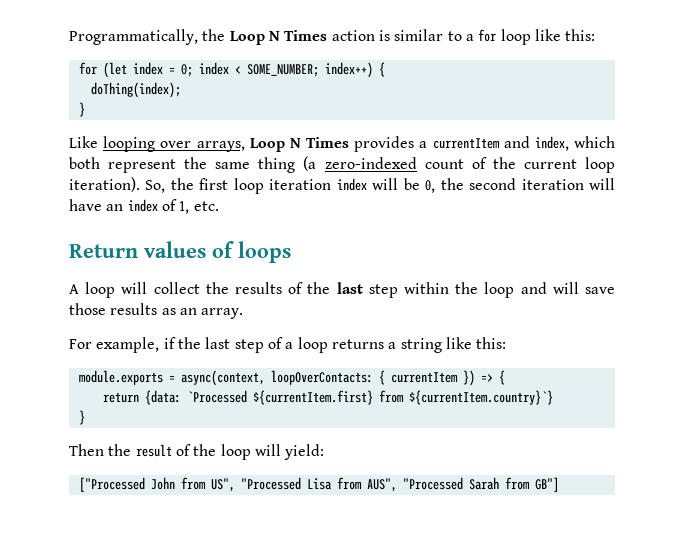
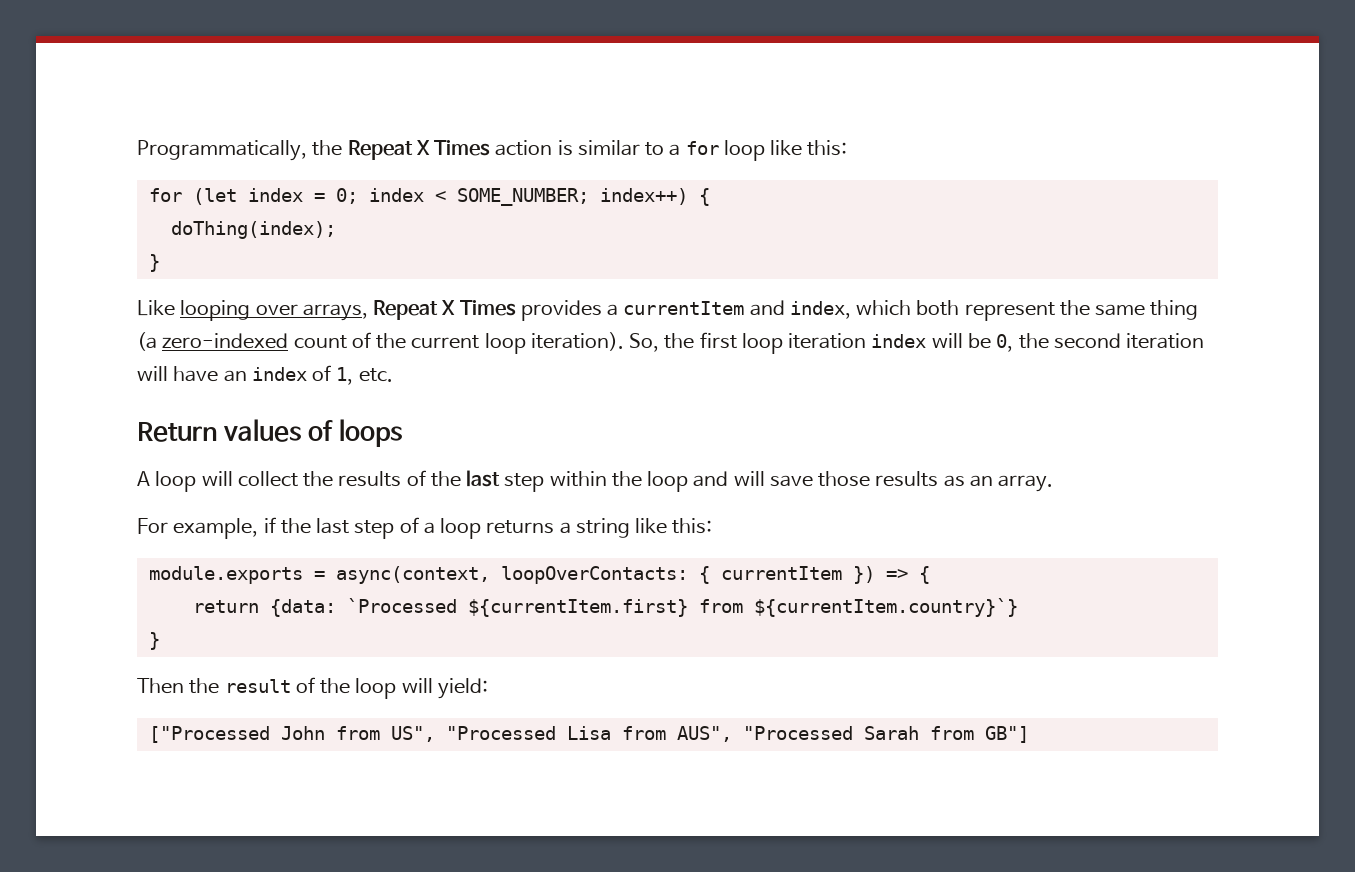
- Programmatically, the Loop N Times action is similar to a for loop like this:
+ Programmatically, the Repeat X Times action is similar to a for loop like this:
- Like looping over arrays, Loop N Times provides a currentItem and index, which both represent the same thing (a zero-indexed count of the current loop iteration).
+ Like looping over arrays, Repeat X Times provides a currentItem and index, which both represent the same thing (a zero-indexed count of the current loop iteration).

